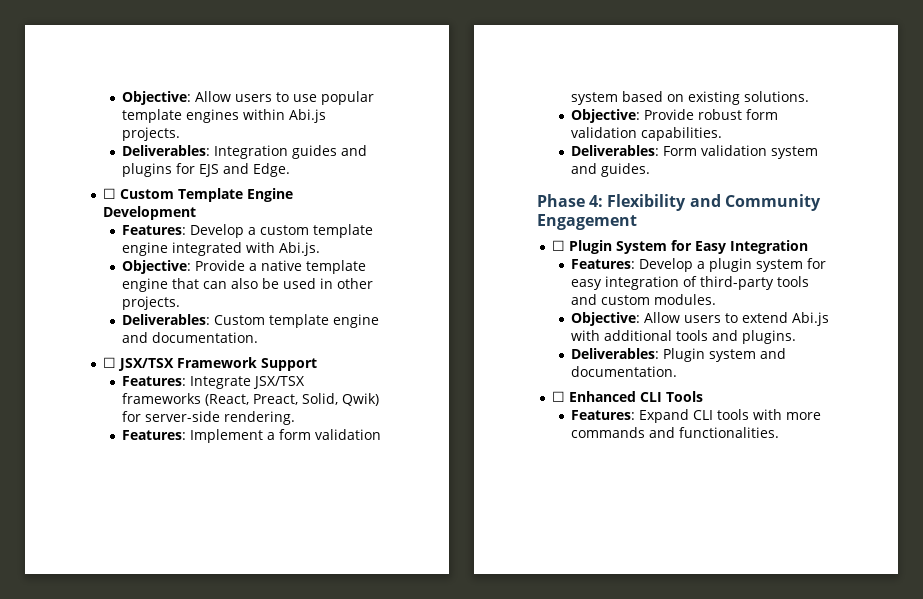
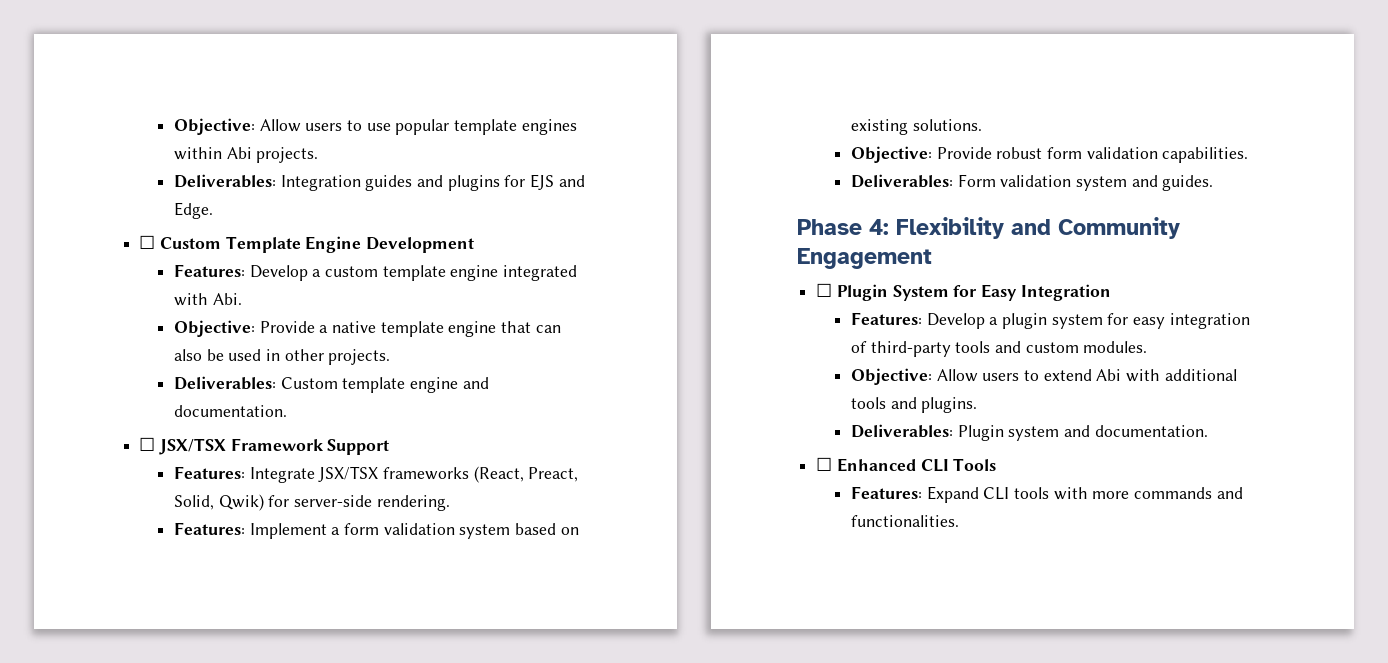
- Objective: Allow users to use popular template engines within Abi.js projects.
+ Objective: Allow users to use popular template engines within Abi projects.
- Features: Develop a custom template engine integrated with Abi.js.
+ Features: Develop a custom template engine integrated with Abi.
- Objective: Allow users to extend Abi.js with additional tools and plugins.
+ Objective: Allow users to extend Abi with additional tools and plugins.

